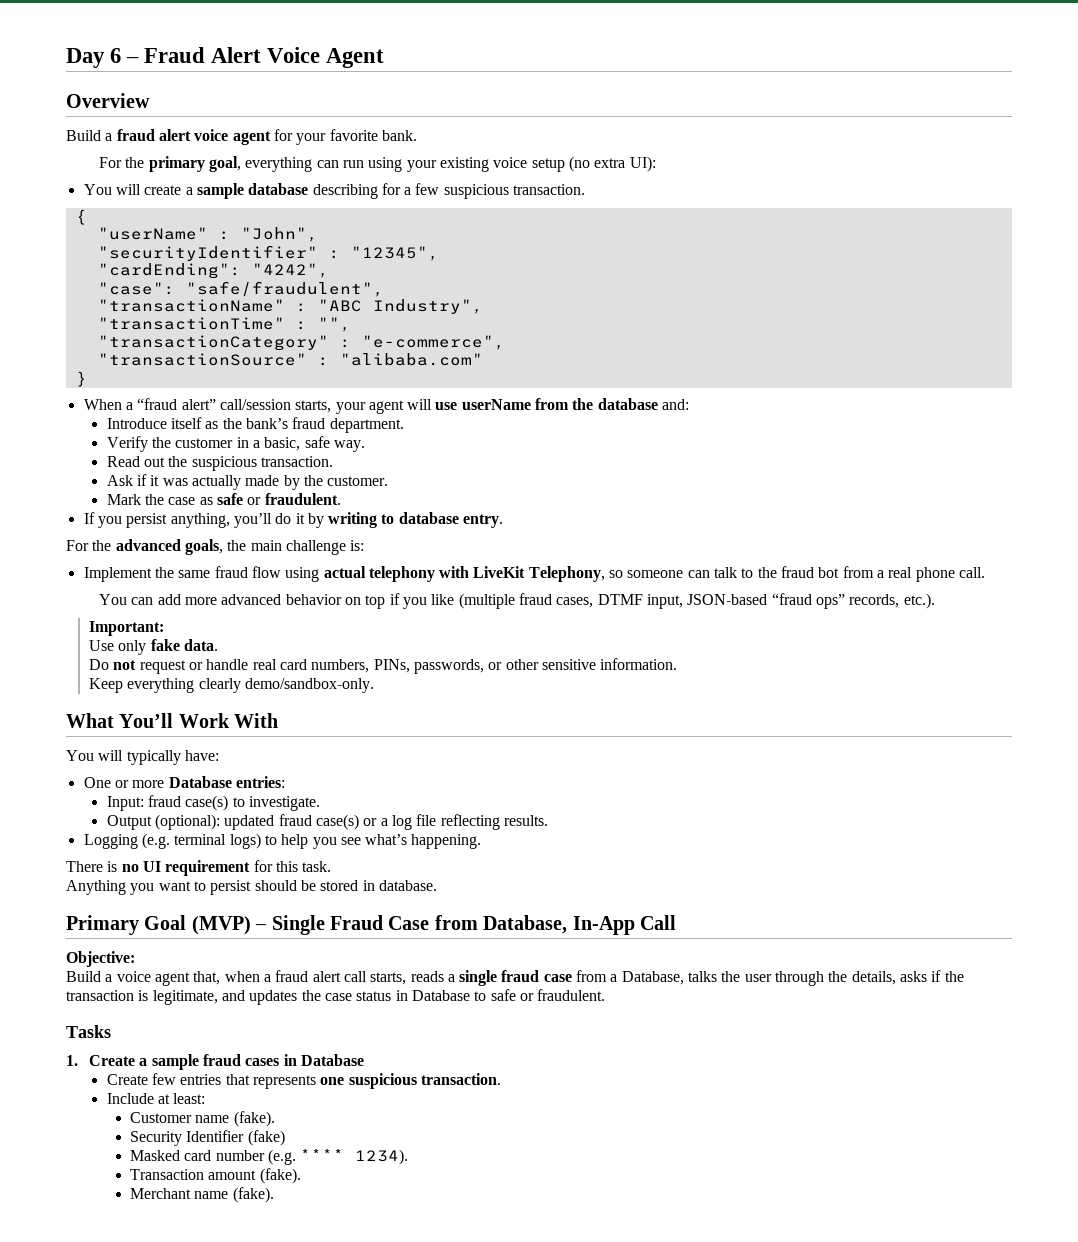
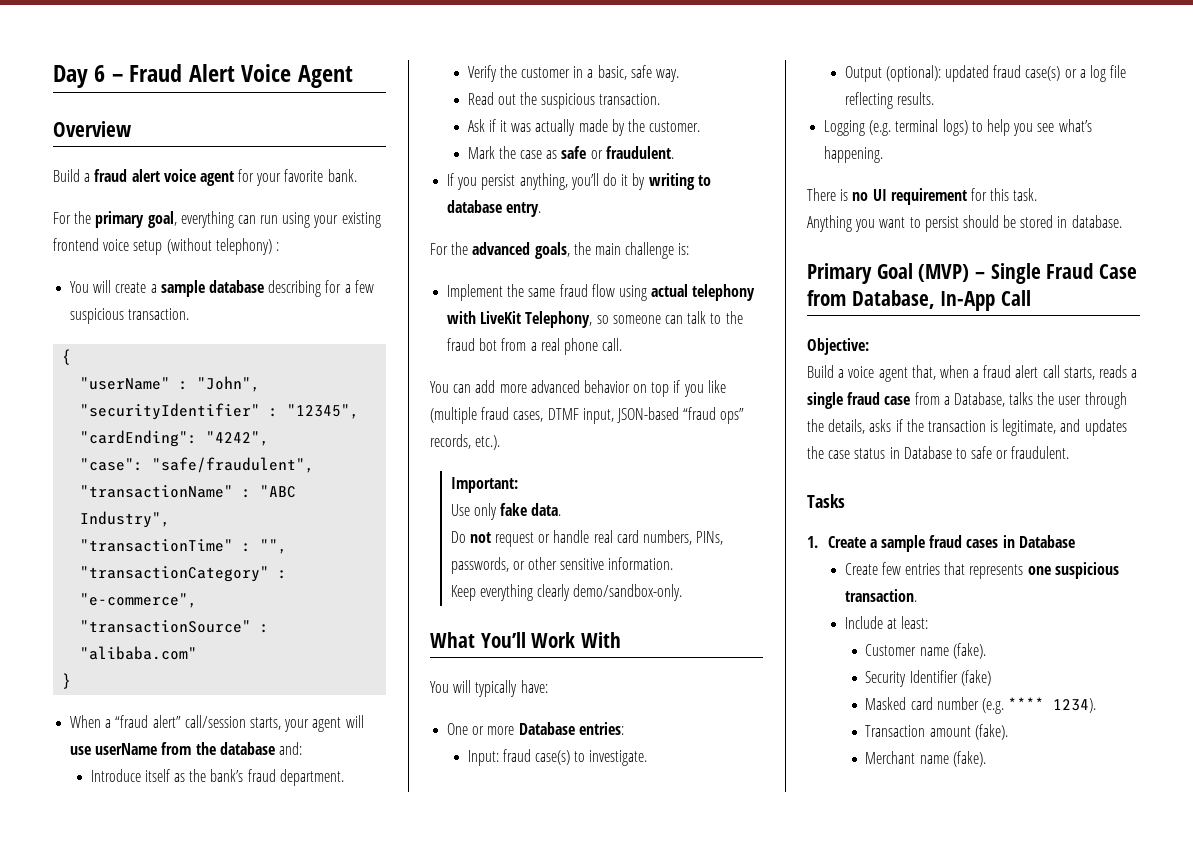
- For the primary goal, everything can run using your existing voice setup (no extra UI):
+ For the primary goal, everything can run using your existing frontend voice setup (without telephony) :

